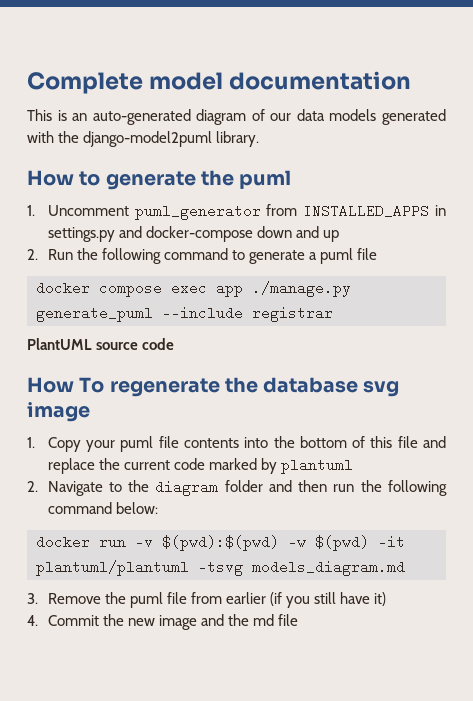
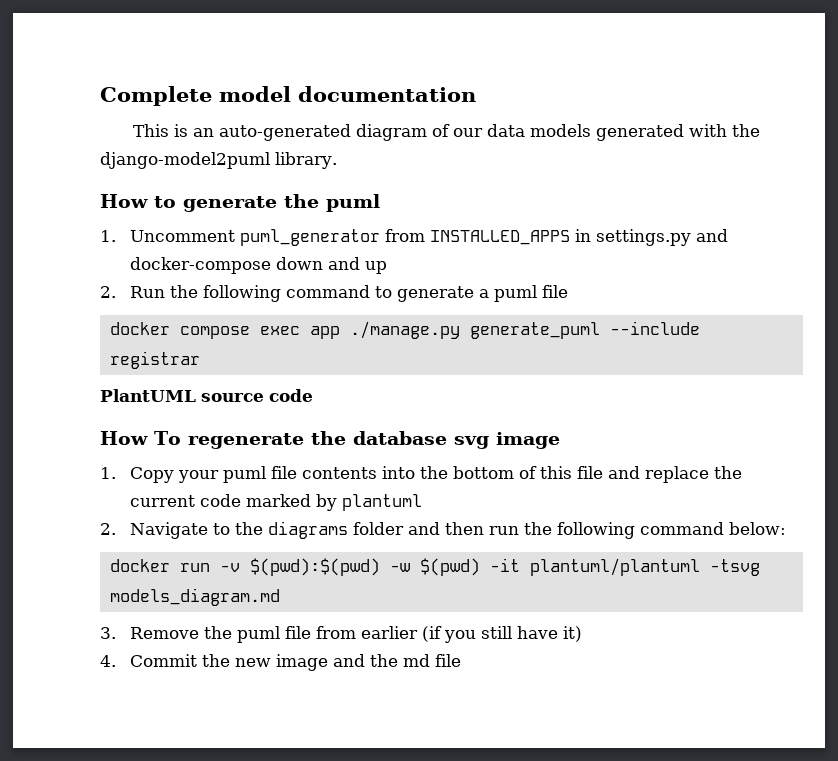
- 2. Navigate to the diagram folder and then run the following command below:
+ 2. Navigate to the diagrams folder and then run the following command below:

